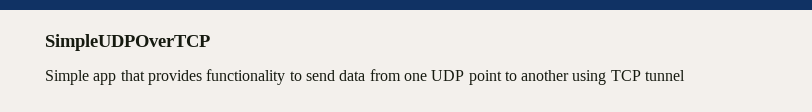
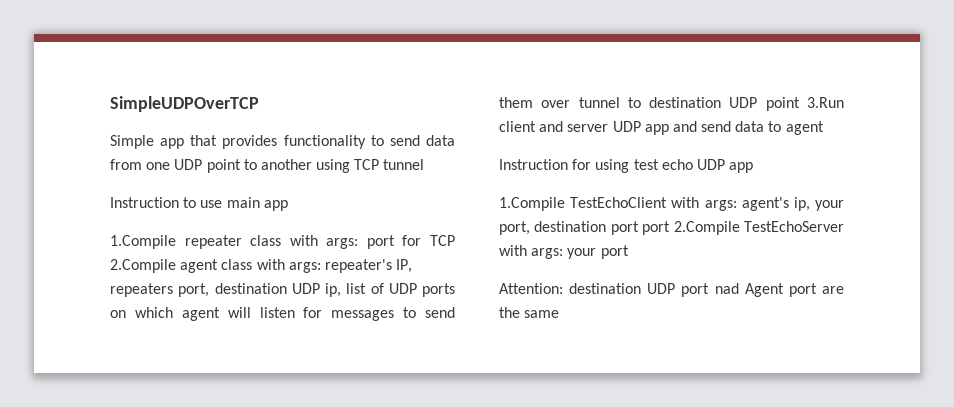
+ Instruction to use main app
+ 1.Compile repeater class with args: port for TCP 2.Compile agent class with args: repeater's IP, repeaters port, destination UDP ip, list of UDP ports on which agent will listen for messages to send them over tunnel to destination UDP point 3.Run client and server UDP app and send data to agent
+ Instruction for using test echo UDP app
+ 1.Compile TestEchoClient with args: agent's ip, your port, destination port port 2.Compile TestEchoServer with args: your port
+ Attention: destination UDP port nad Agent port are the same

